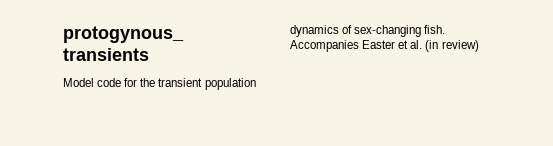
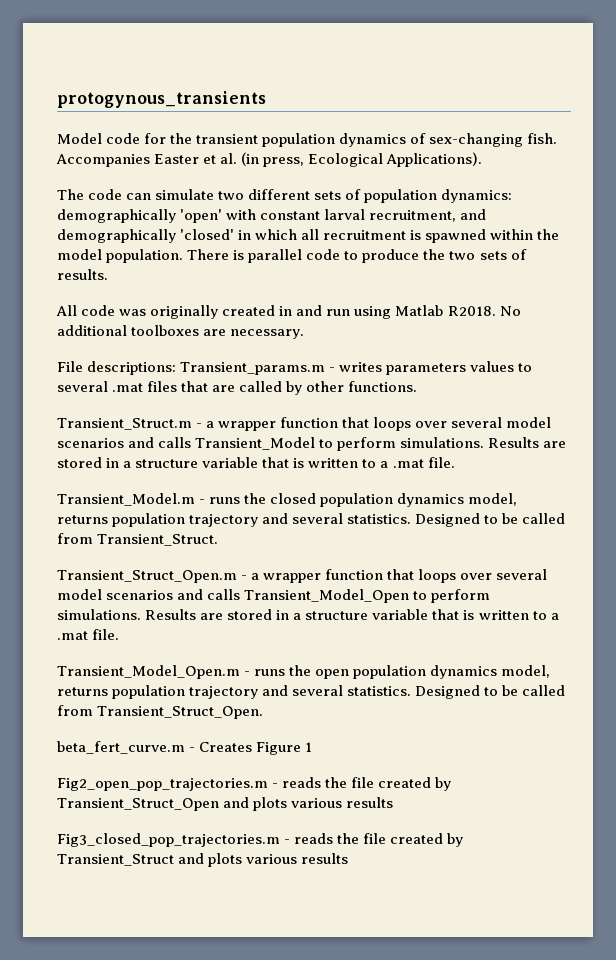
- Accompanies Easter et al. (in review)
+ Accompanies Easter et al. (in press, Ecological Applications).
+ The code can simulate two different sets of population dynamics: demographically 'open' with constant larval recruitment, and demographically 'closed' in which all recruitment is spawned within the model population. There is parallel code to produce the two sets of results.
+ All code was originally created in and run using Matlab R2018. No additional toolboxes are necessary.
+ File descriptions: Transient_params.m - writes parameters values to several .mat files that are called by other functions.
+ Transient_Struct.m - a wrapper function that loops over several model scenarios and calls Transient_Model to perform simulations. Results are stored in a structure variable that is written to a .mat file.
+ Transient_Model.m - runs the closed population dynamics model, returns population trajectory and several statistics. Designed to be called from Transient_Struct.
+ Transient_Struct_Open.m - a wrapper function that loops over several model scenarios and calls Transient_Model_Open to perform simulations. Results are stored in a structure variable that is written to a .mat file.
+ Transient_Model_Open.m - runs the open population dynamics model, returns population trajectory and several statistics. Designed to be called from Transient_Struct_Open.
+ beta_fert_curve.m - Creates Figure 1
+ Fig2_open_pop_trajectories.m - reads the file created by Transient_Struct_Open and plots various results
+ Fig3_closed_pop_trajectories.m - reads the file created by Transient_Struct and plots various results

